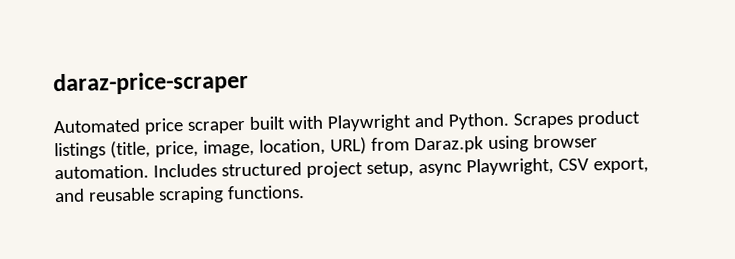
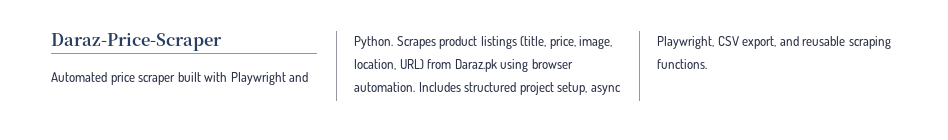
- daraz-price-scraper
+ Daraz-Price-Scraper

